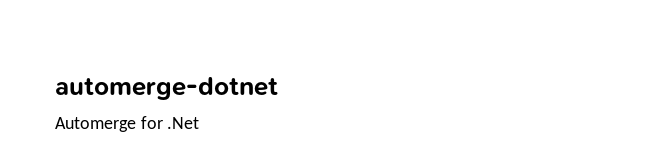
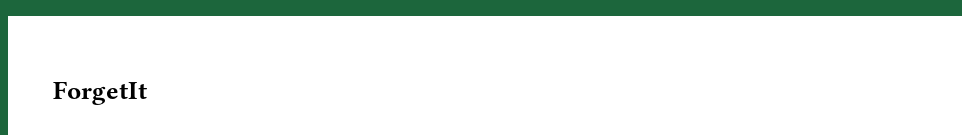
- automerge-dotnet
- Automerge for .Net
+ ForgetIt

